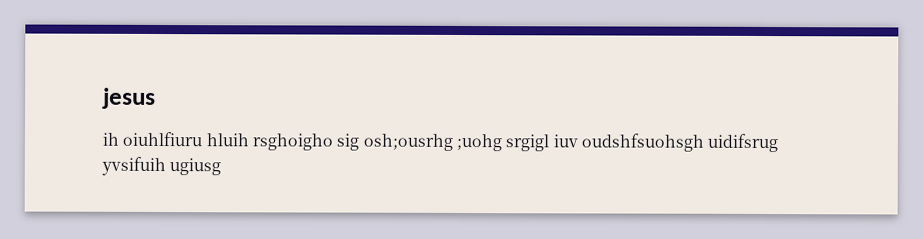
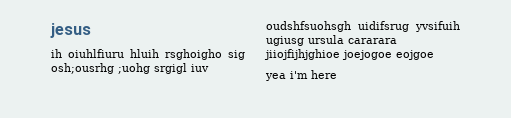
- ih oiuhlfiuru hluih rsghoigho sig osh;ousrhg ;uohg srgigl iuv oudshfsuohsgh uidifsrug yvsifuih ugiusg
+ ih oiuhlfiuru hluih rsghoigho sig osh;ousrhg ;uohg srgigl iuv oudshfsuohsgh uidifsrug yvsifuih ugiusg ursula cararara jiiojfijhjghioe joejogoe eojgoe
+ yea i'm here

